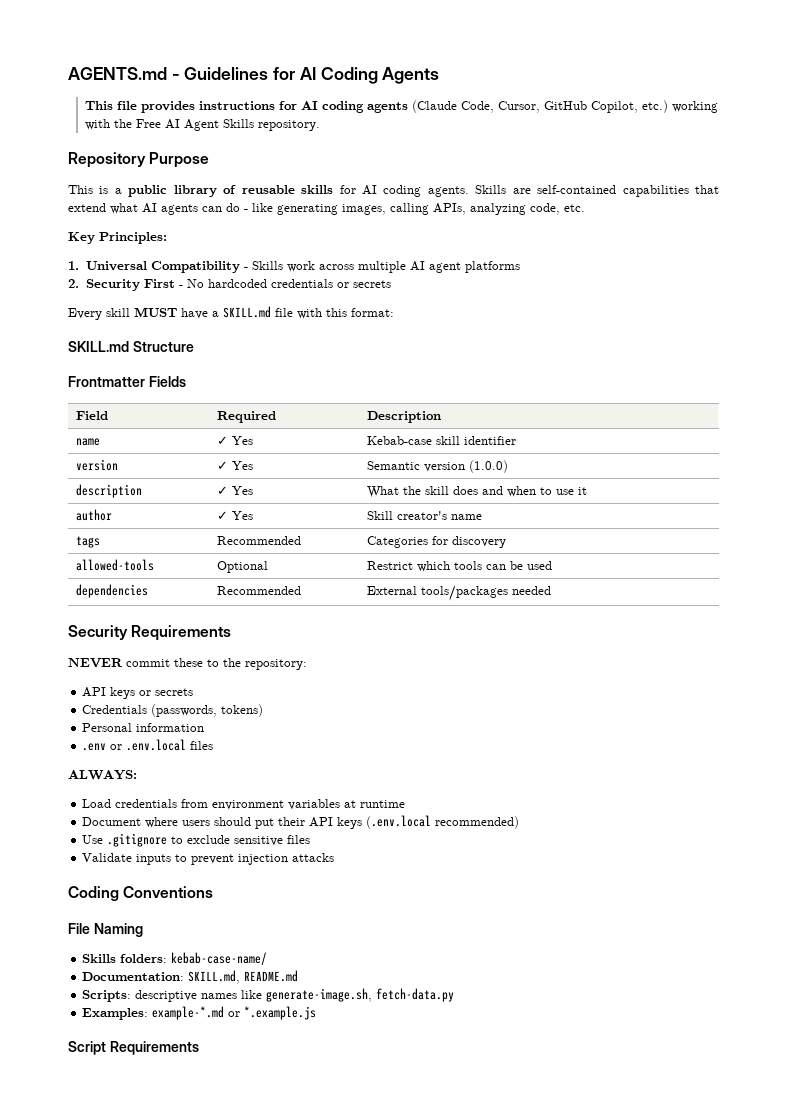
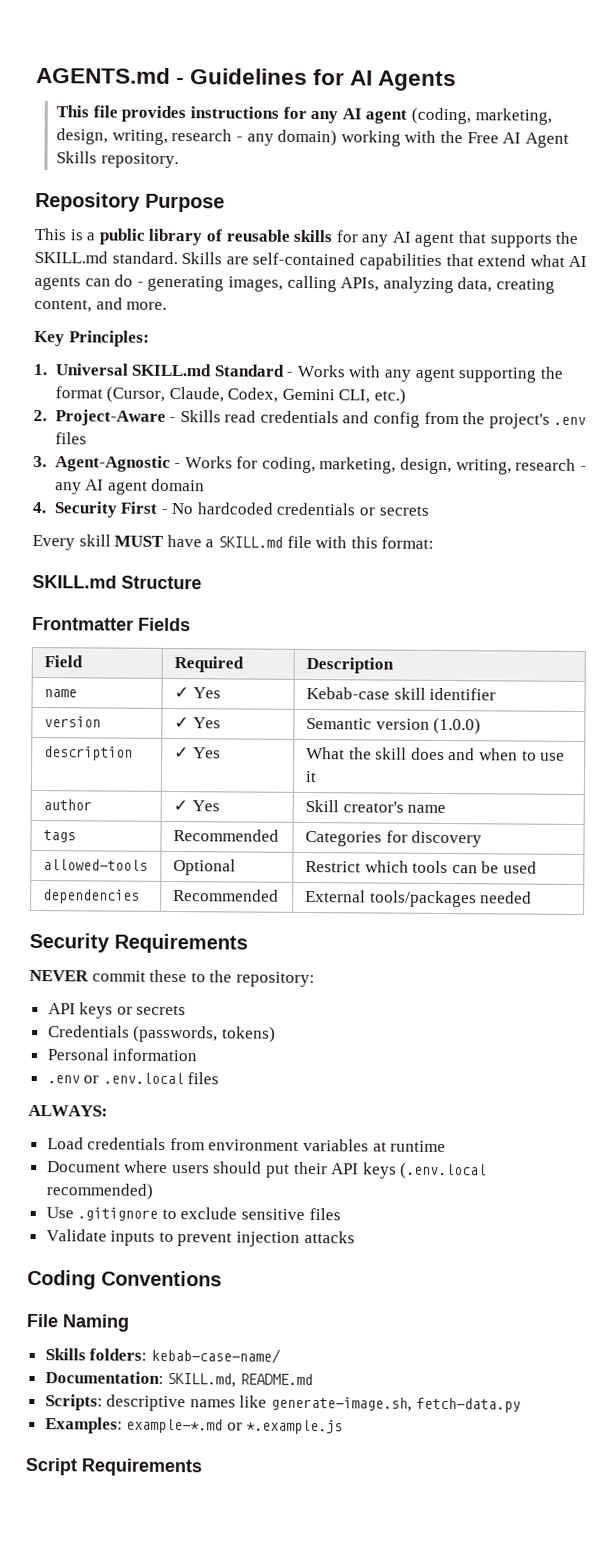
- AGENTS.md - Guidelines for AI Coding Agents
+ AGENTS.md - Guidelines for AI Agents
- This file provides instructions for AI coding agents (Claude Code, Cursor, GitHub Copilot, etc.) working with the Free AI Agent Skills repository.
+ This file provides instructions for any AI agent (coding, marketing, design, writing, research - any domain) working with the Free AI Agent Skills repository.
- This is a public library of reusable skills for AI coding agents.
+ This is a public library of reusable skills for any AI agent that supports the SKILL.md standard.
- Skills are self-contained capabilities that extend what AI agents can do - like generating images, calling APIs, analyzing code, etc.
+ Skills are self-contained capabilities that extend what AI agents can do - generating images, calling APIs, analyzing data, creating content, and more.
- 1. Universal Compatibility - Skills work across multiple AI agent platforms
- 2. Security First - No hardcoded credentials or secrets
+ 1. Universal SKILL.md Standard - Works with any agent supporting the format (Cursor, Claude, Codex, Gemini CLI, etc.)
+ 2. Project-Aware - Skills read credentials and config from the project's .env files
+ 3. Agent-Agnostic - Works for coding, marketing, design, writing, research - any AI agent domain
+ 4. Security First - No hardcoded credentials or secrets

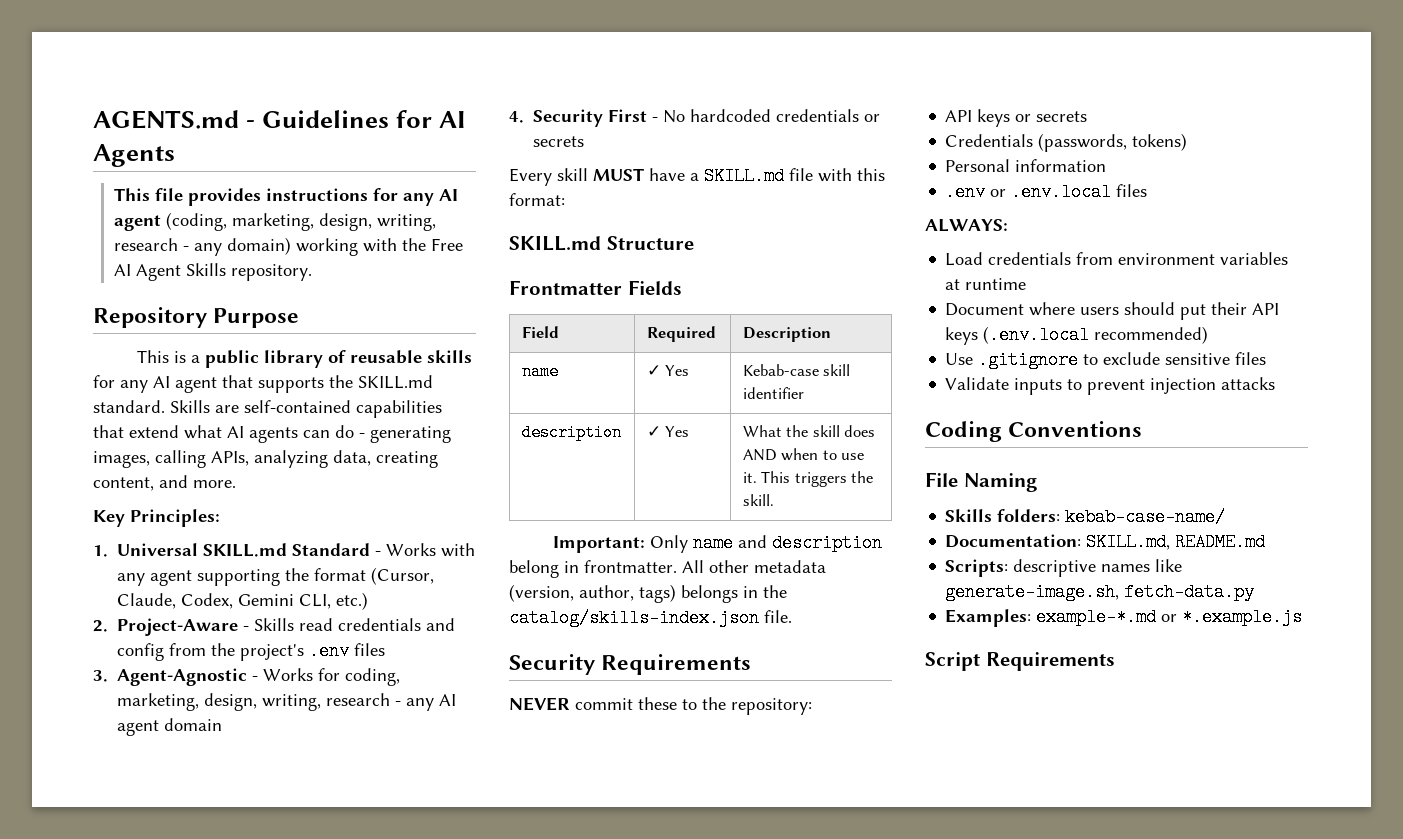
- version | ✓ Yes | Semantic version (1.0.0)
- description | ✓ Yes | What the skill does and when to use it
- author | ✓ Yes | Skill creator's name
- tags | Recommended | Categories for discovery
- allowed-tools | Optional | Restrict which tools can be used
- dependencies | Recommended | External tools/packages needed
+ description | ✓ Yes | What the skill does AND when to use it. This triggers the skill.
+ Important: Only name and description belong in frontmatter. All other metadata (version, author, tags) belongs in the catalog/skills-index.json file.

